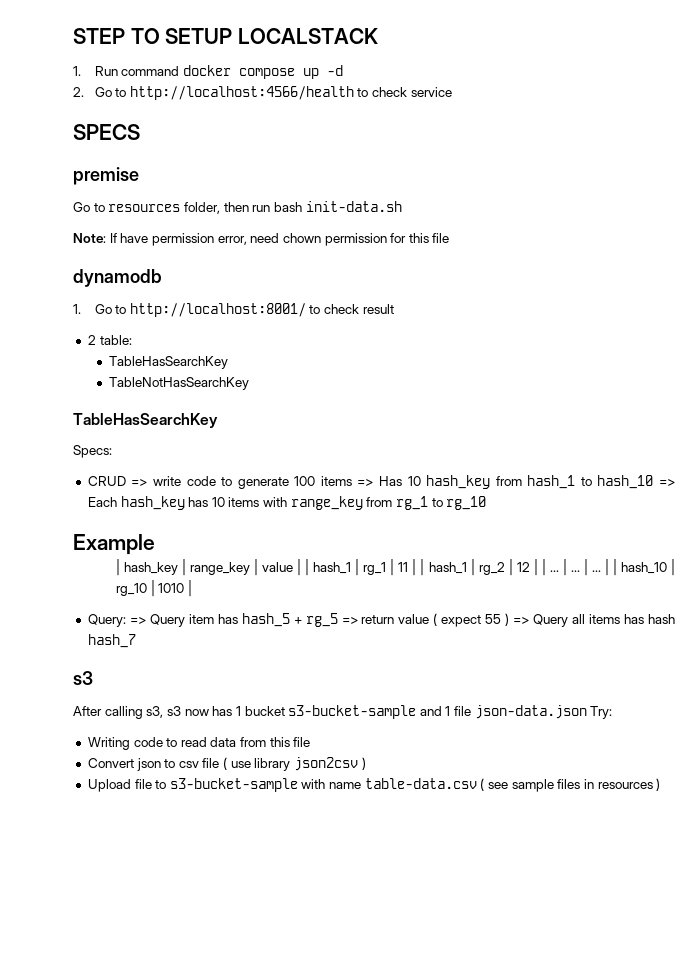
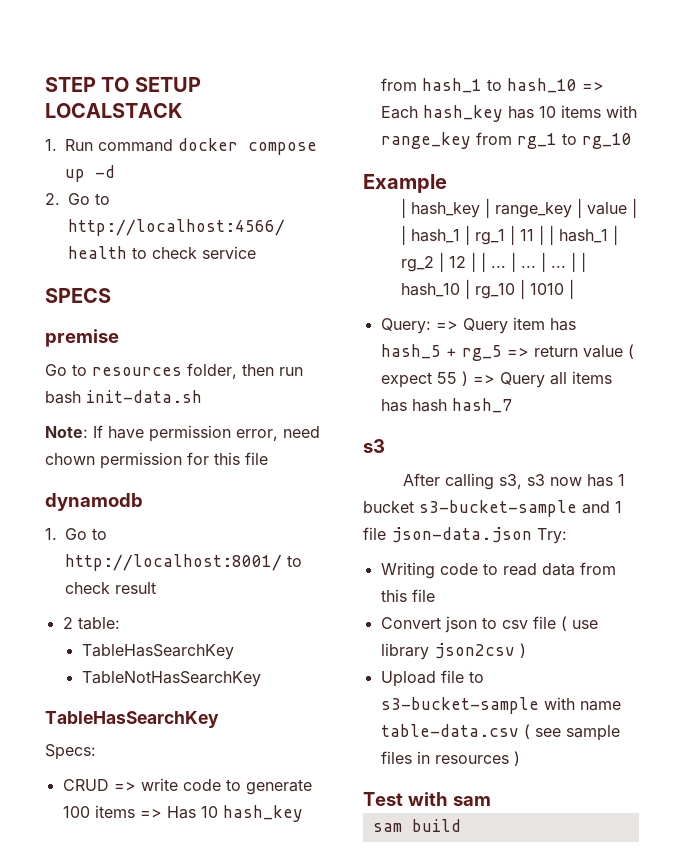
+ Test with sam
+ sam build

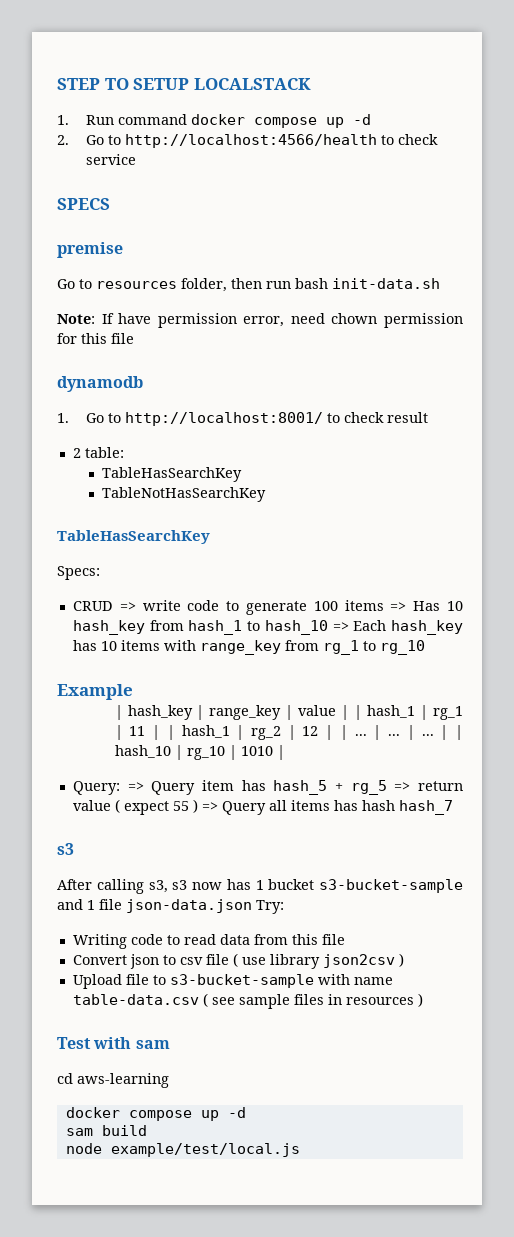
+ cd aws-learning
+ docker compose up -d
+ node example/test/local.js

